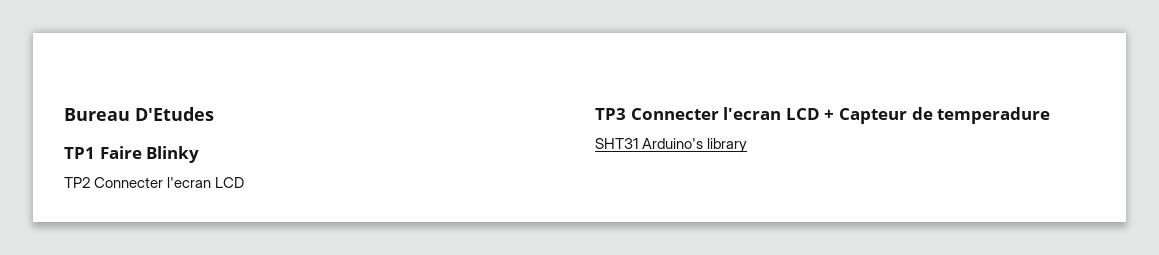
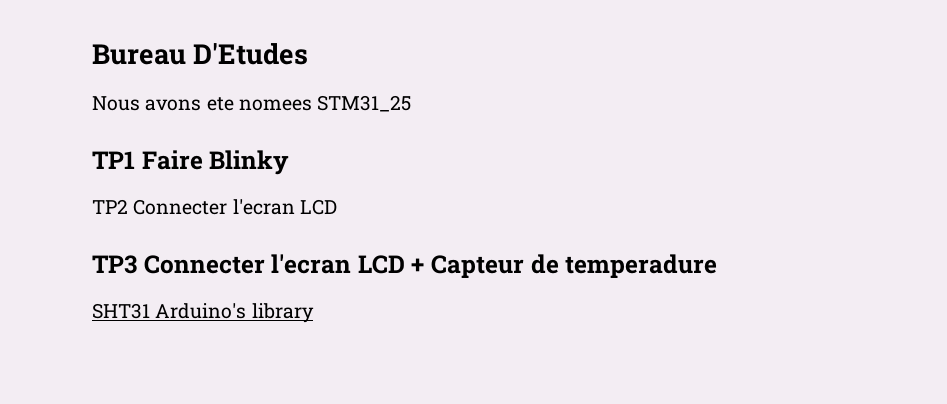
+ Nous avons ete nomees STM31_25

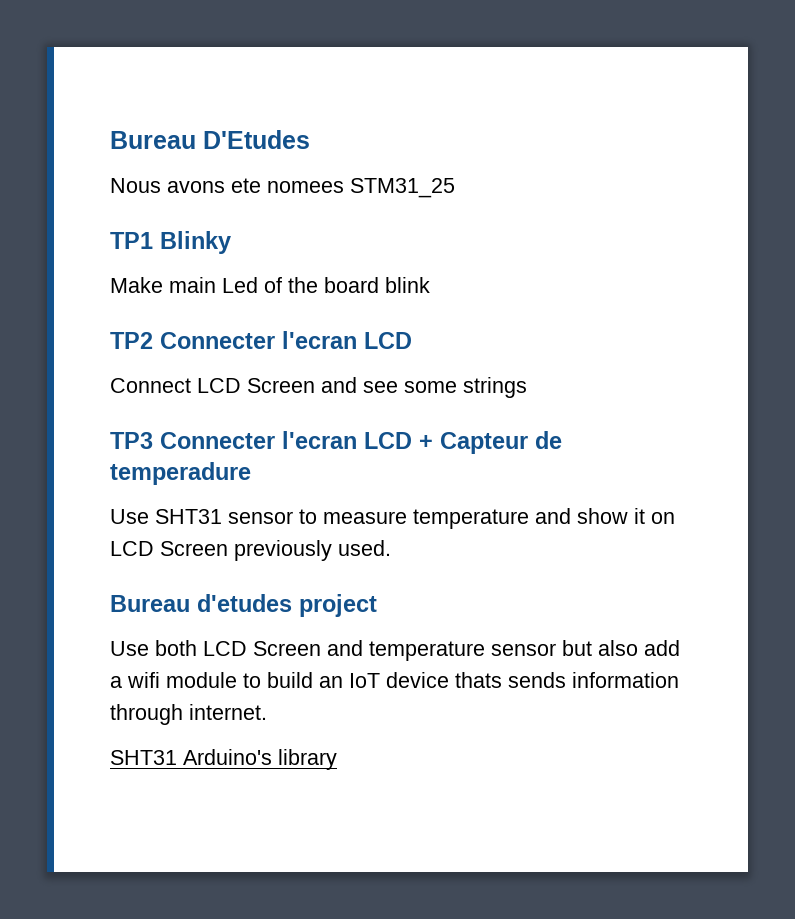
- TP1 Faire Blinky
+ TP1 Blinky
+ Make main Led of the board blink
  TP2 Connecter l'ecran LCD
+ Connect LCD Screen and see some strings
+ Use SHT31 sensor to measure temperature and show it on LCD Screen previously used.
+ Bureau d'etudes project
+ Use both LCD Screen and temperature sensor but also add a wifi module to build an IoT device thats sends information through internet.

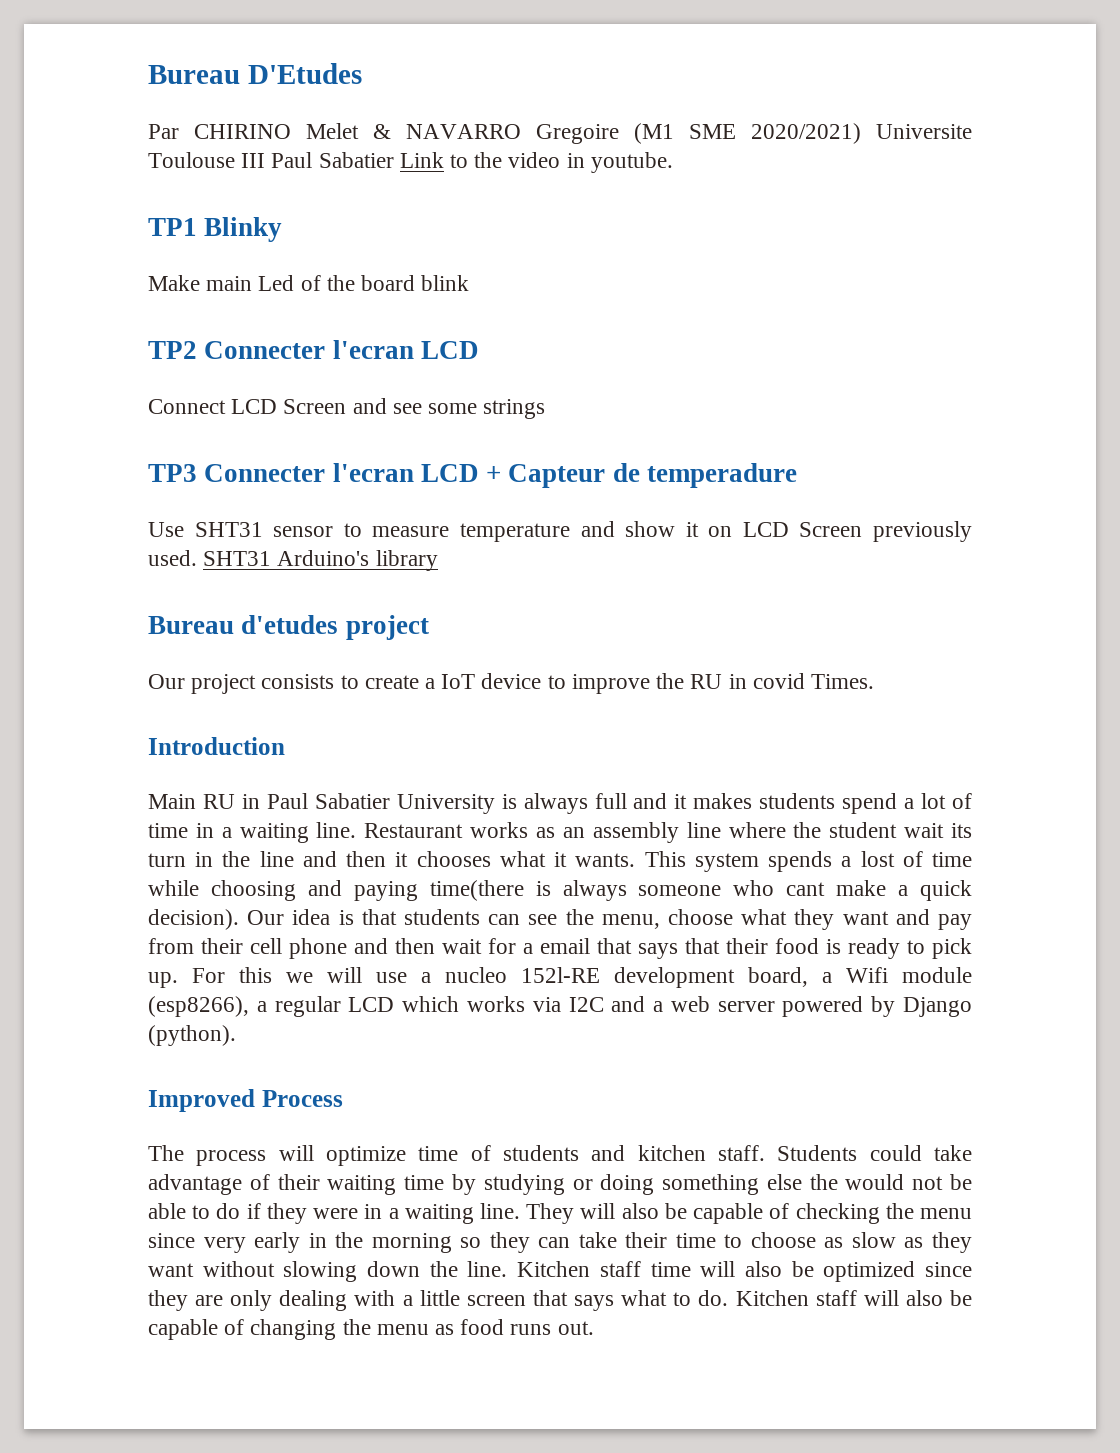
- Nous avons ete nomees STM31_25
+ Par CHIRINO Melet & NAVARRO Gregoire (M1 SME 2020/2021) Universite Toulouse III Paul Sabatier Link to the video in youtube.
+ SHT31 Arduino's library
- Use both LCD Screen and temperature sensor but also add a wifi module to build an IoT device thats sends information through internet.
- SHT31 Arduino's library
+ Our project consists to create a IoT device to improve the RU in covid Times.
+ Introduction
+ Main RU in Paul Sabatier University is always full and it makes students spend a lot of time in a waiting line. Restaurant works as an assembly line where the student wait its turn in the line and then it chooses what it wants. This system spends a lost of time while choosing and paying time(there is always someone who cant make a quick decision). Our idea is that students can see the menu, choose what they want and pay from their cell phone and then wait for a email that says that their food is ready to pick up. For this we will use a nucleo 152l-RE development board, a Wifi module (esp8266), a regular LCD which works via I2C and a web server powered by Django (python).
+ Improved Process
+ The process will optimize time of students and kitchen staff. Students could take advantage of their waiting time by studying or doing something else the would not be able to do if they were in a waiting line. They will also be capable of checking the menu since very early in the morning so they can take their time to choose as slow as they want without slowing down the line. Kitchen staff time will also be optimized since they are only dealing with a little screen that says what to do. Kitchen staff will also be capable of changing the menu as food runs out.

